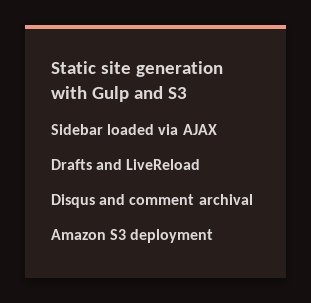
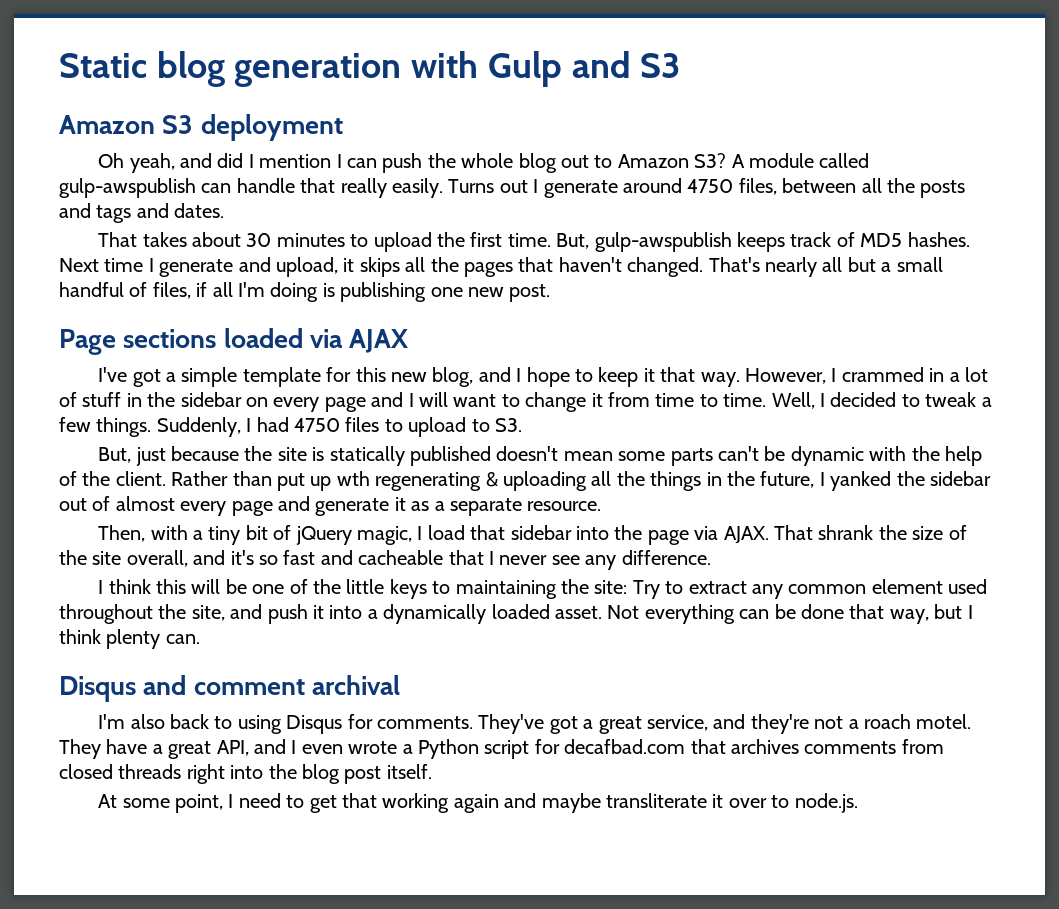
- Static site generation with Gulp and S3
+ Static blog generation with Gulp and S3
- Sidebar loaded via AJAX
- Drafts and LiveReload
+ Amazon S3 deployment
+ Oh yeah, and did I mention I can push the whole blog out to Amazon S3? A module called gulp-awspublish can handle that really easily. Turns out I generate around 4750 files, between all the posts and tags and dates.
+ That takes about 30 minutes to upload the first time. But, gulp-awspublish keeps track of MD5 hashes. Next time I generate and upload, it skips all the pages that haven't changed. That's nearly all but a small handful of files, if all I'm doing is publishing one new post.
+ Page sections loaded via AJAX
+ I've got a simple template for this new blog, and I hope to keep it that way. However, I crammed in a lot of stuff in the sidebar on every page and I will want to change it from time to time. Well, I decided to tweak a few things. Suddenly, I had 4750 files to upload to S3.
+ But, just because the site is statically published doesn't mean some parts can't be dynamic with the help of the client. Rather than put up wth regenerating & uploading all the things in the future, I yanked the sidebar out of almost every page and generate it as a separate resource.
+ Then, with a tiny bit of jQuery magic, I load that sidebar into the page via AJAX. That shrank the size of the site overall, and it's so fast and cacheable that I never see any difference.
+ I think this will be one of the little keys to maintaining the site: Try to extract any common element used throughout the site, and push it into a dynamically loaded asset. Not everything can be done that way, but I think plenty can.
  Disqus and comment archival
- Amazon S3 deployment
+ I'm also back to using Disqus for comments. They've got a great service, and they're not a roach motel. They have a great API, and I even wrote a Python script for decafbad.com that archives comments from closed threads right into the blog post itself.
+ At some point, I need to get that working again and maybe transliterate it over to node.js.

